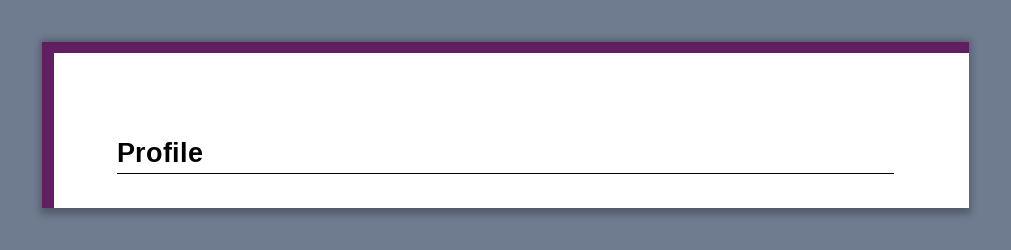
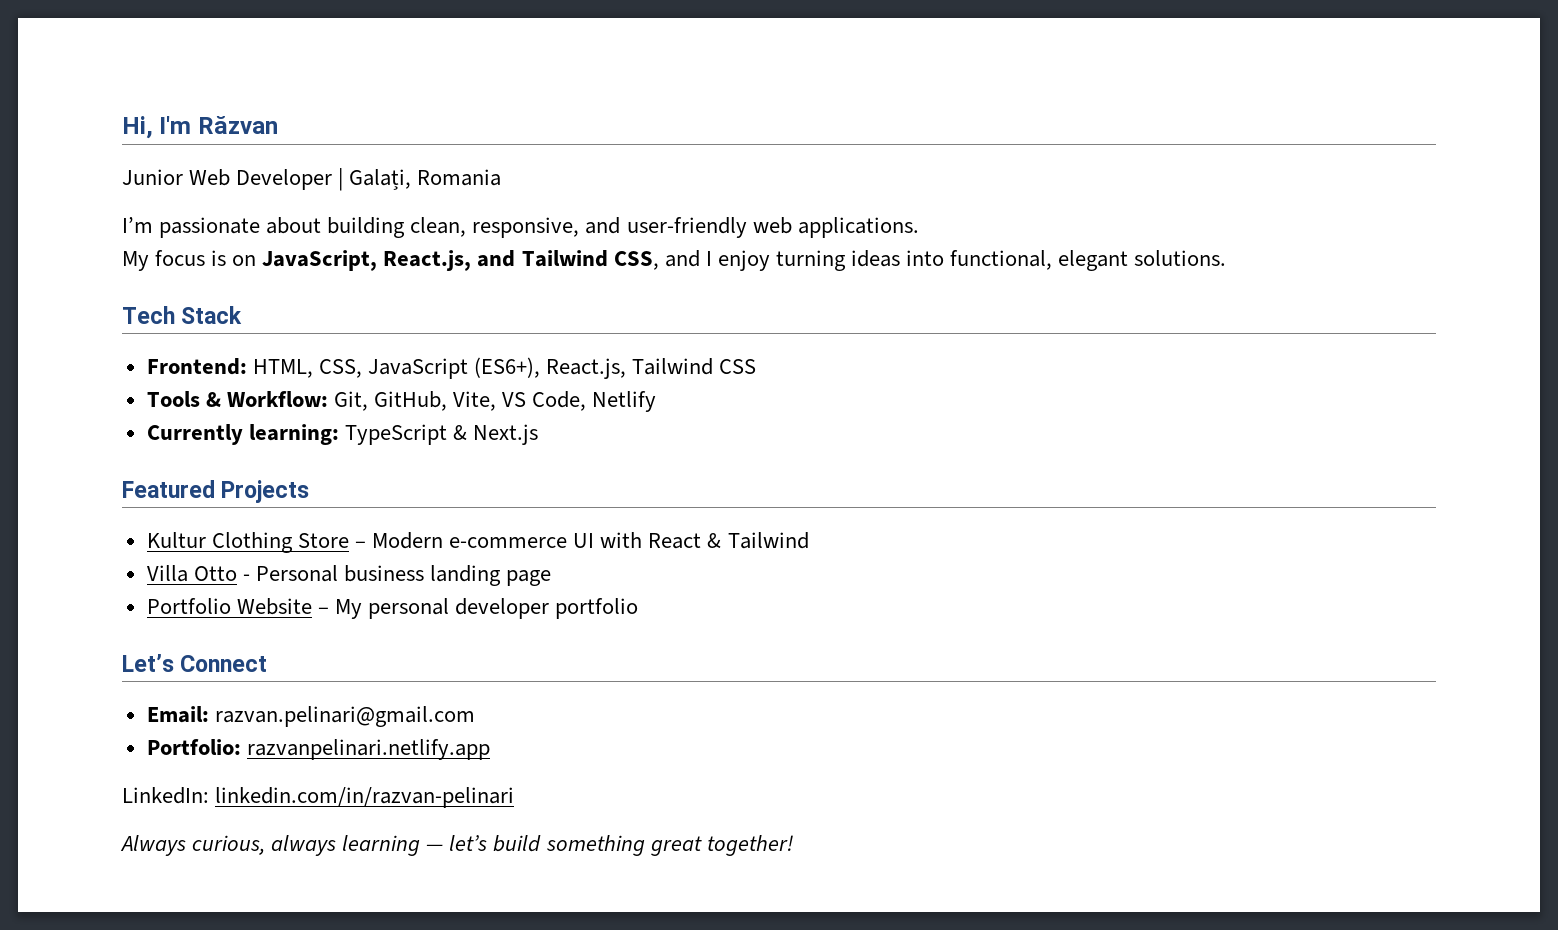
- Profile
+ Hi, I'm Răzvan
+ Junior Web Developer | Galați, Romania
+ I’m passionate about building clean, responsive, and user-friendly web applications.
+ My focus is on JavaScript, React.js, and Tailwind CSS, and I enjoy turning ideas into functional, elegant solutions.
+ Tech Stack
+ Frontend: HTML, CSS, JavaScript (ES6+), React.js, Tailwind CSS
+ Tools & Workflow: Git, GitHub, Vite, VS Code, Netlify
+ Currently learning: TypeScript & Next.js
+ Featured Projects
+ Kultur Clothing Store – Modern e-commerce UI with React & Tailwind
+ Villa Otto - Personal business landing page
+ Portfolio Website – My personal developer portfolio
+ Let’s Connect
+ Email: razvan.pelinari@gmail.com
+ Portfolio: razvanpelinari.netlify.app
+ LinkedIn: linkedin.com/in/razvan-pelinari
+ Always curious, always learning — let’s build something great together!

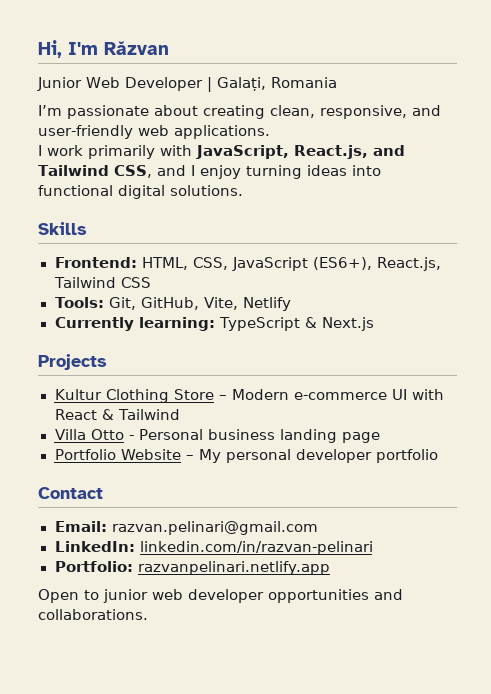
- I’m passionate about building clean, responsive, and user-friendly web applications.
+ I’m passionate about creating clean, responsive, and user-friendly web applications.
- My focus is on JavaScript, React.js, and Tailwind CSS, and I enjoy turning ideas into functional, elegant solutions.
+ I work primarily with JavaScript, React.js, and Tailwind CSS, and I enjoy turning ideas into functional digital solutions.
- Tech Stack
+ Skills
- Tools & Workflow: Git, GitHub, Vite, VS Code, Netlify
+ Tools: Git, GitHub, Vite, Netlify
- Featured Projects
+ Projects
- Let’s Connect
+ Contact
+ LinkedIn: linkedin.com/in/razvan-pelinari
- LinkedIn: linkedin.com/in/razvan-pelinari
- Always curious, always learning — let’s build something great together!
+ Open to junior web developer opportunities and collaborations.

